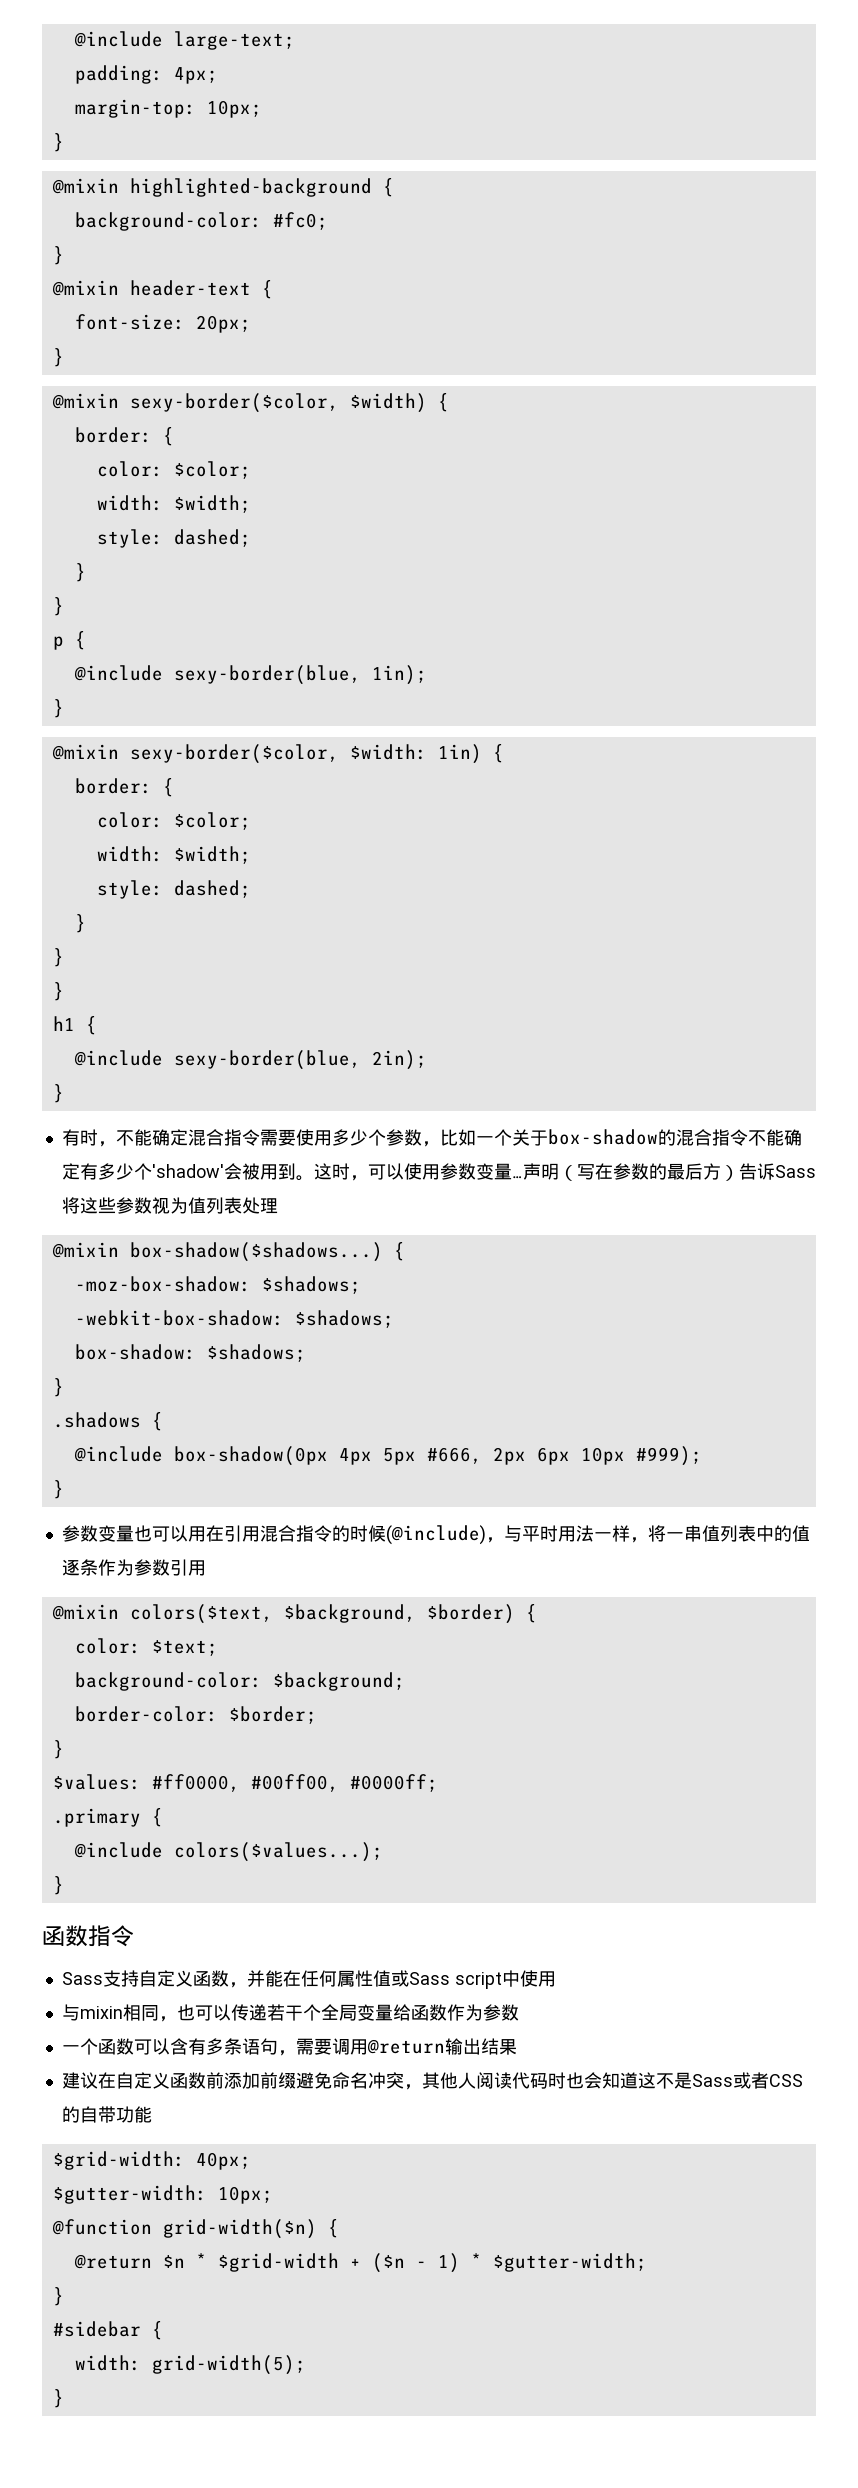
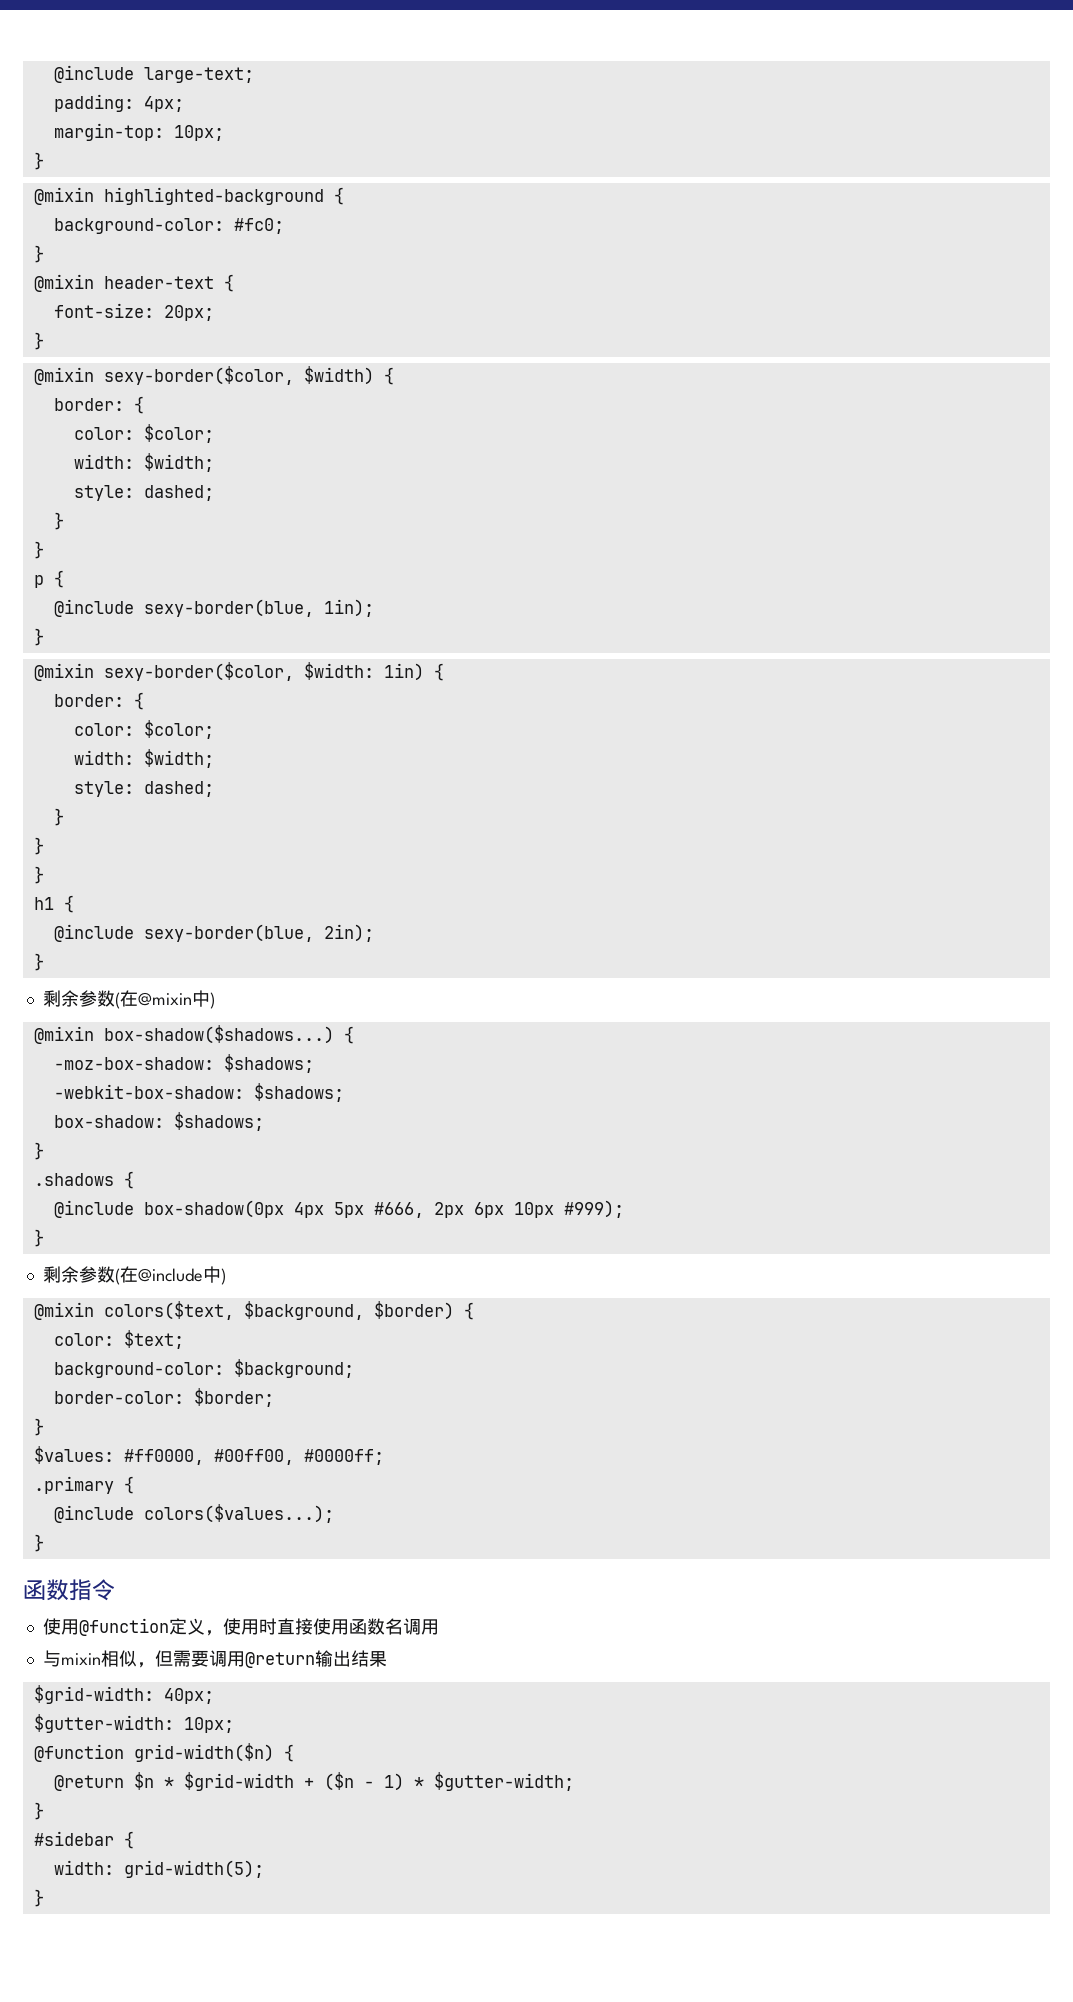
- 有时，不能确定混合指令需要使用多少个参数，比如一个关于box-shadow的混合指令不能确定有多少个'shadow'会被用到。这时，可以使用参数变量…声明（写在参数的最后方）告诉Sass将这些参数视为值列表处理
+ 剩余参数(在@mixin中)
- 参数变量也可以用在引用混合指令的时候(@include)，与平时用法一样，将一串值列表中的值逐条作为参数引用
+ 剩余参数(在@include中)
- Sass支持自定义函数，并能在任何属性值或Sass script中使用
- 与mixin相同，也可以传递若干个全局变量给函数作为参数
- 一个函数可以含有多条语句，需要调用@return输出结果
+ 使用@function定义，使用时直接使用函数名调用
+ 与mixin相似，但需要调用@return输出结果
- 建议在自定义函数前添加前缀避免命名冲突，其他人阅读代码时也会知道这不是Sass或者CSS的自带功能

